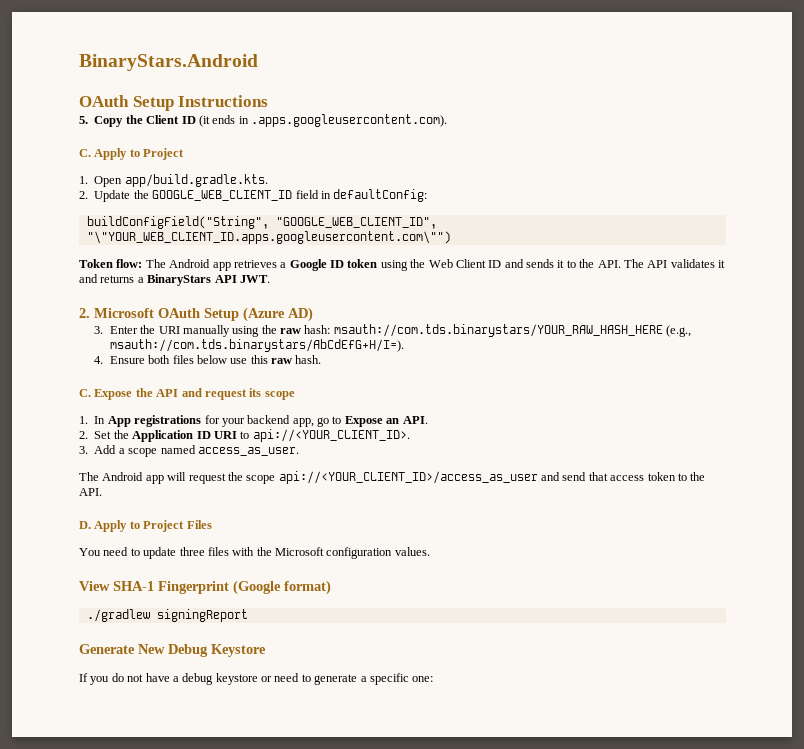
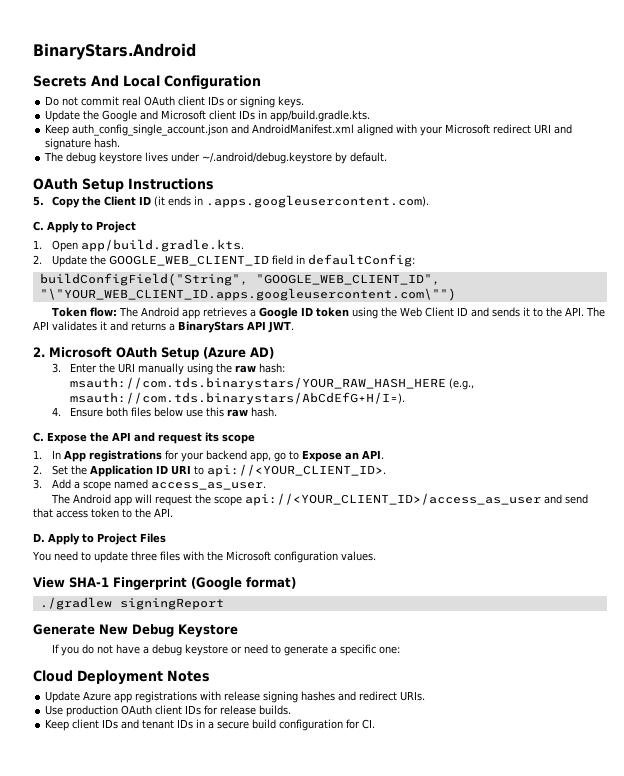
+ Secrets And Local Configuration
+ Do not commit real OAuth client IDs or signing keys.
+ Update the Google and Microsoft client IDs in app/build.gradle.kts.
+ Keep auth_config_single_account.json and AndroidManifest.xml aligned with your Microsoft redirect URI and signature hash.
+ The debug keystore lives under ~/.android/debug.keystore by default.
+ Cloud Deployment Notes
+ Update Azure app registrations with release signing hashes and redirect URIs.
+ Use production OAuth client IDs for release builds.
+ Keep client IDs and tenant IDs in a secure build configuration for CI.

